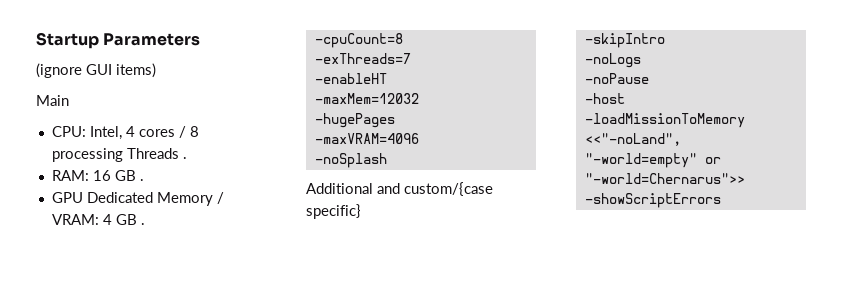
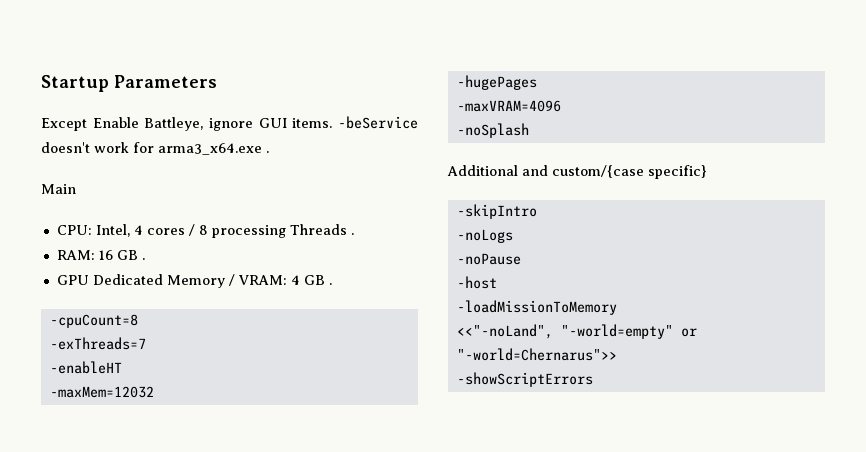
- (ignore GUI items)
+ Except Enable Battleye, ignore GUI items. -beService doesn't work for arma3_x64.exe .

